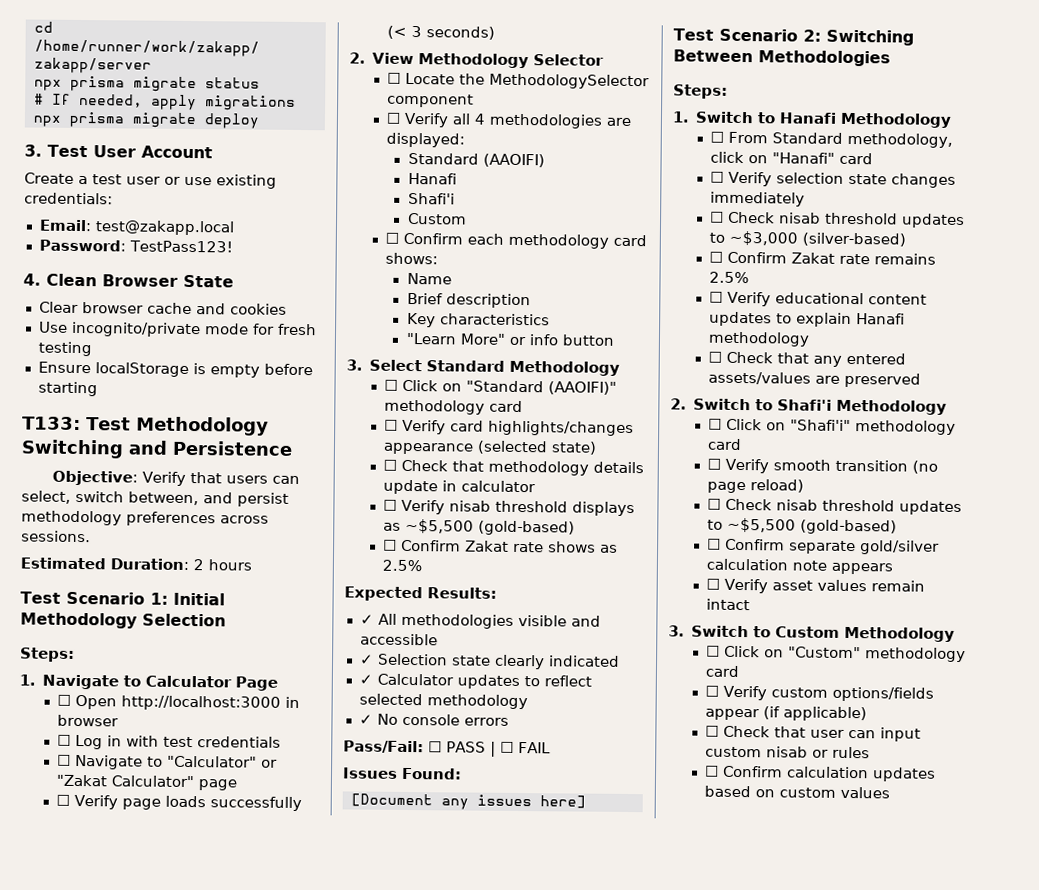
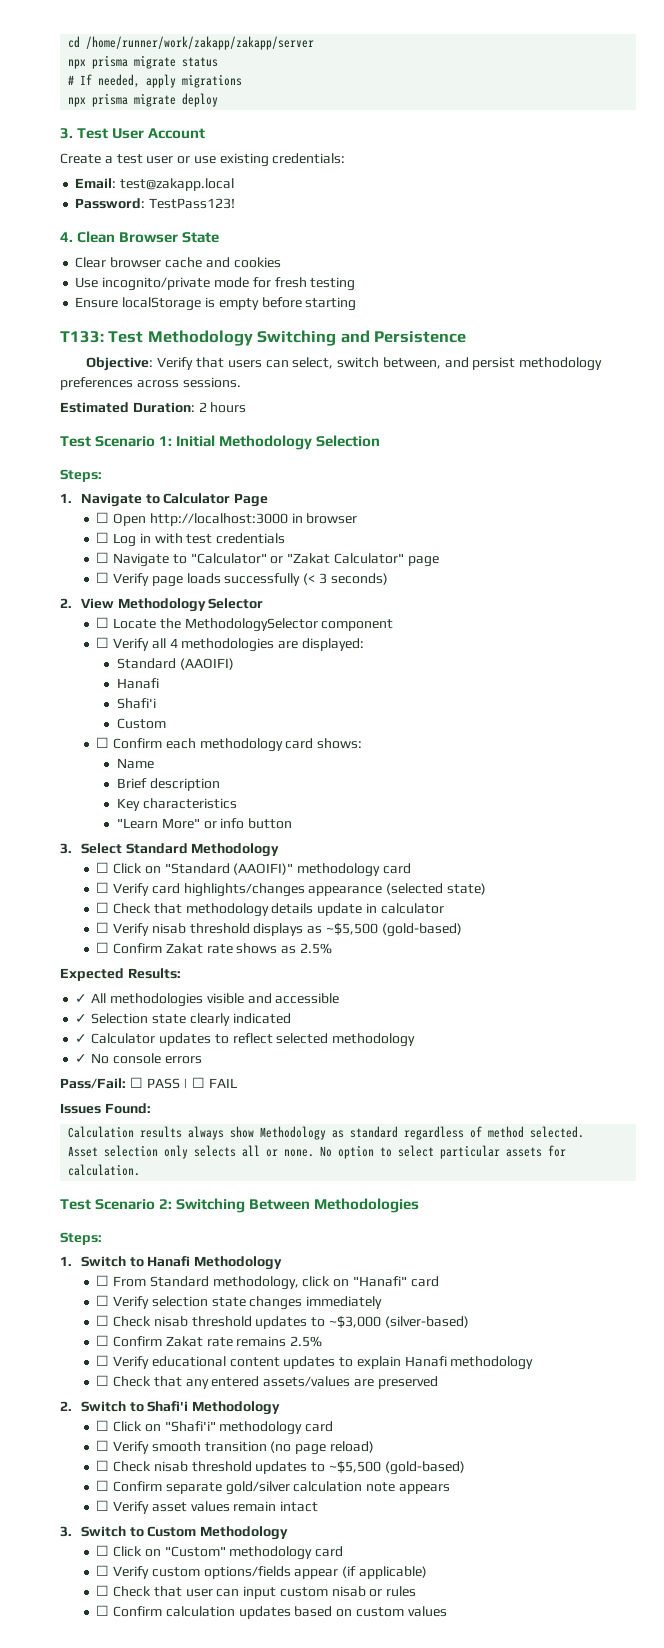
- [Document any issues here]
+ Calculation results always show Methodology as standard regardless of method selected.
+ Asset selection only selects all or none. No option to select particular assets for calculation.

